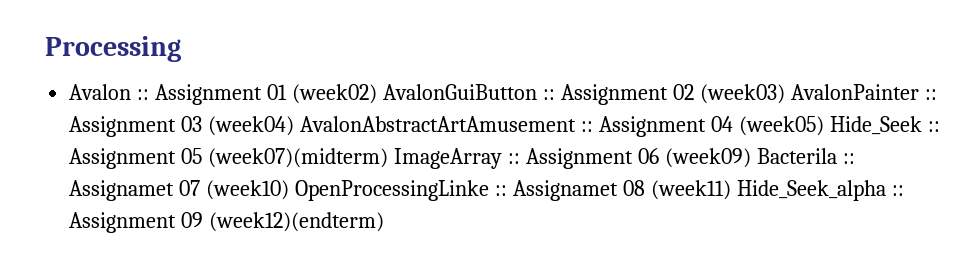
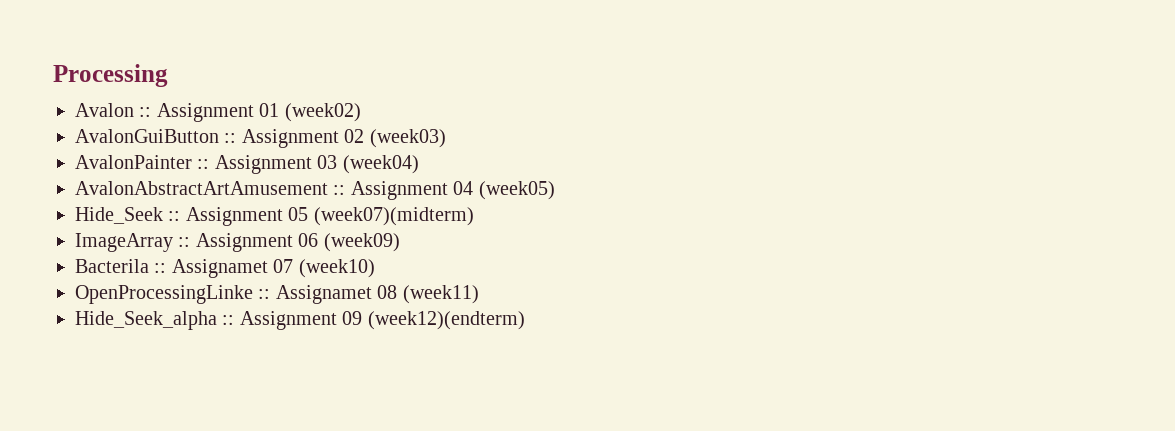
- Avalon :: Assignment 01 (week02) AvalonGuiButton :: Assignment 02 (week03) AvalonPainter :: Assignment 03 (week04) AvalonAbstractArtAmusement :: Assignment 04 (week05) Hide_Seek :: Assignment 05 (week07)(midterm) ImageArray :: Assignment 06 (week09) Bacterila :: Assignamet 07 (week10) OpenProcessingLinke :: Assignamet 08 (week11) Hide_Seek_alpha :: Assignment 09 (week12)(endterm)
+ Avalon :: Assignment 01 (week02)
+ AvalonGuiButton :: Assignment 02 (week03)
+ AvalonPainter :: Assignment 03 (week04)
+ AvalonAbstractArtAmusement :: Assignment 04 (week05)
+ Hide_Seek :: Assignment 05 (week07)(midterm)
+ ImageArray :: Assignment 06 (week09)
+ Bacterila :: Assignamet 07 (week10)
+ OpenProcessingLinke :: Assignamet 08 (week11)
+ Hide_Seek_alpha :: Assignment 09 (week12)(endterm)

